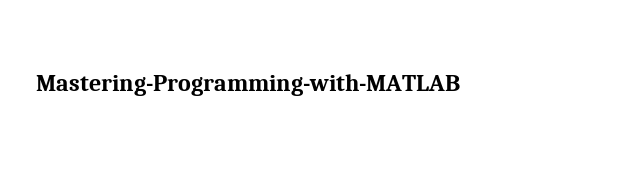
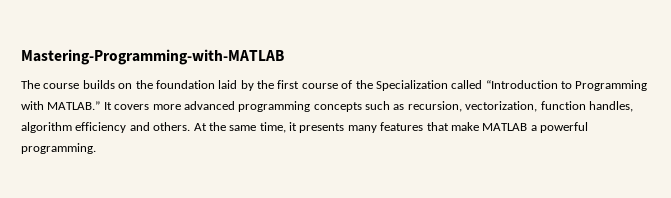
+ The course builds on the foundation laid by the first course of the Specialization called “Introduction to Programming with MATLAB.” It covers more advanced programming concepts such as recursion, vectorization, function handles, algorithm efficiency and others. At the same time, it presents many features that make MATLAB a powerful programming.

